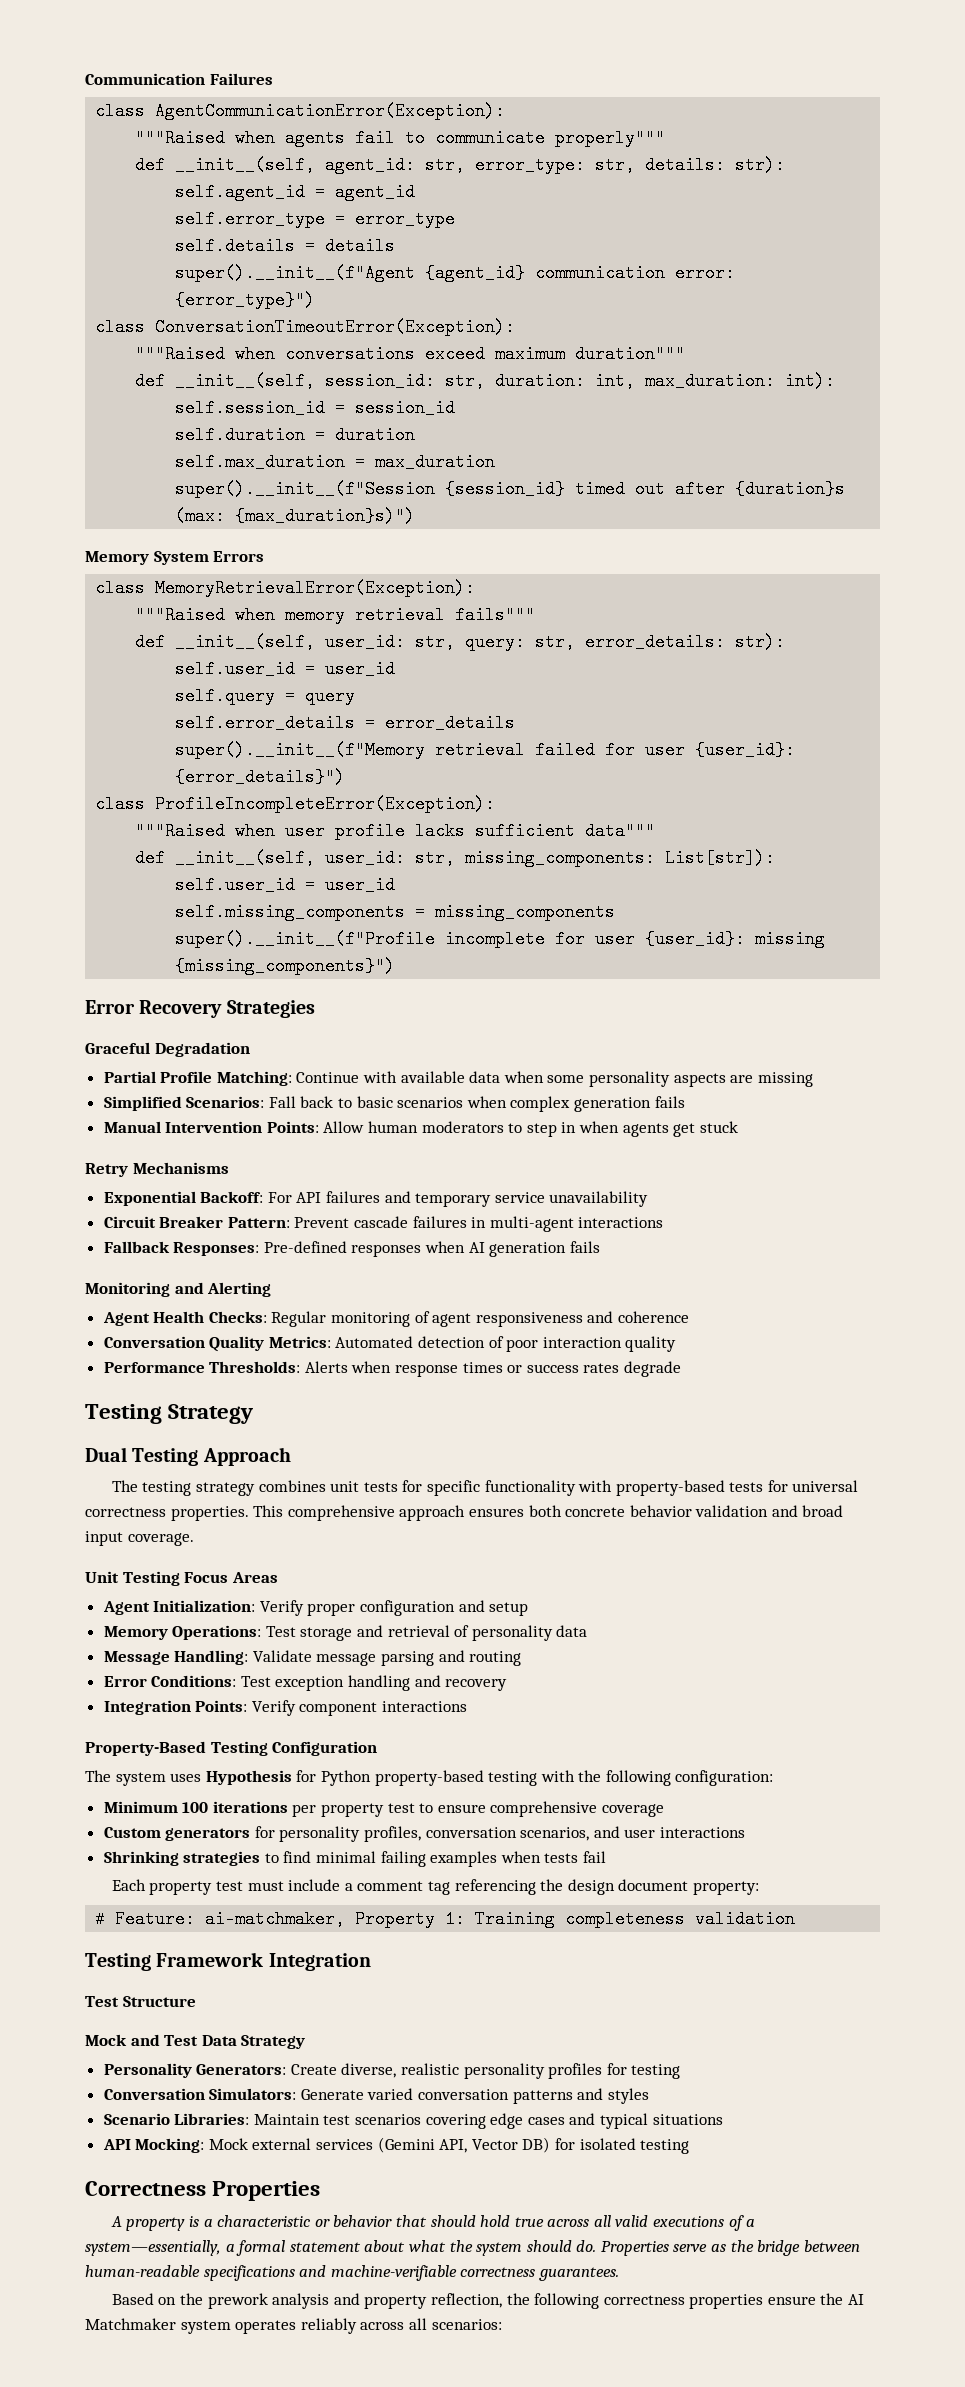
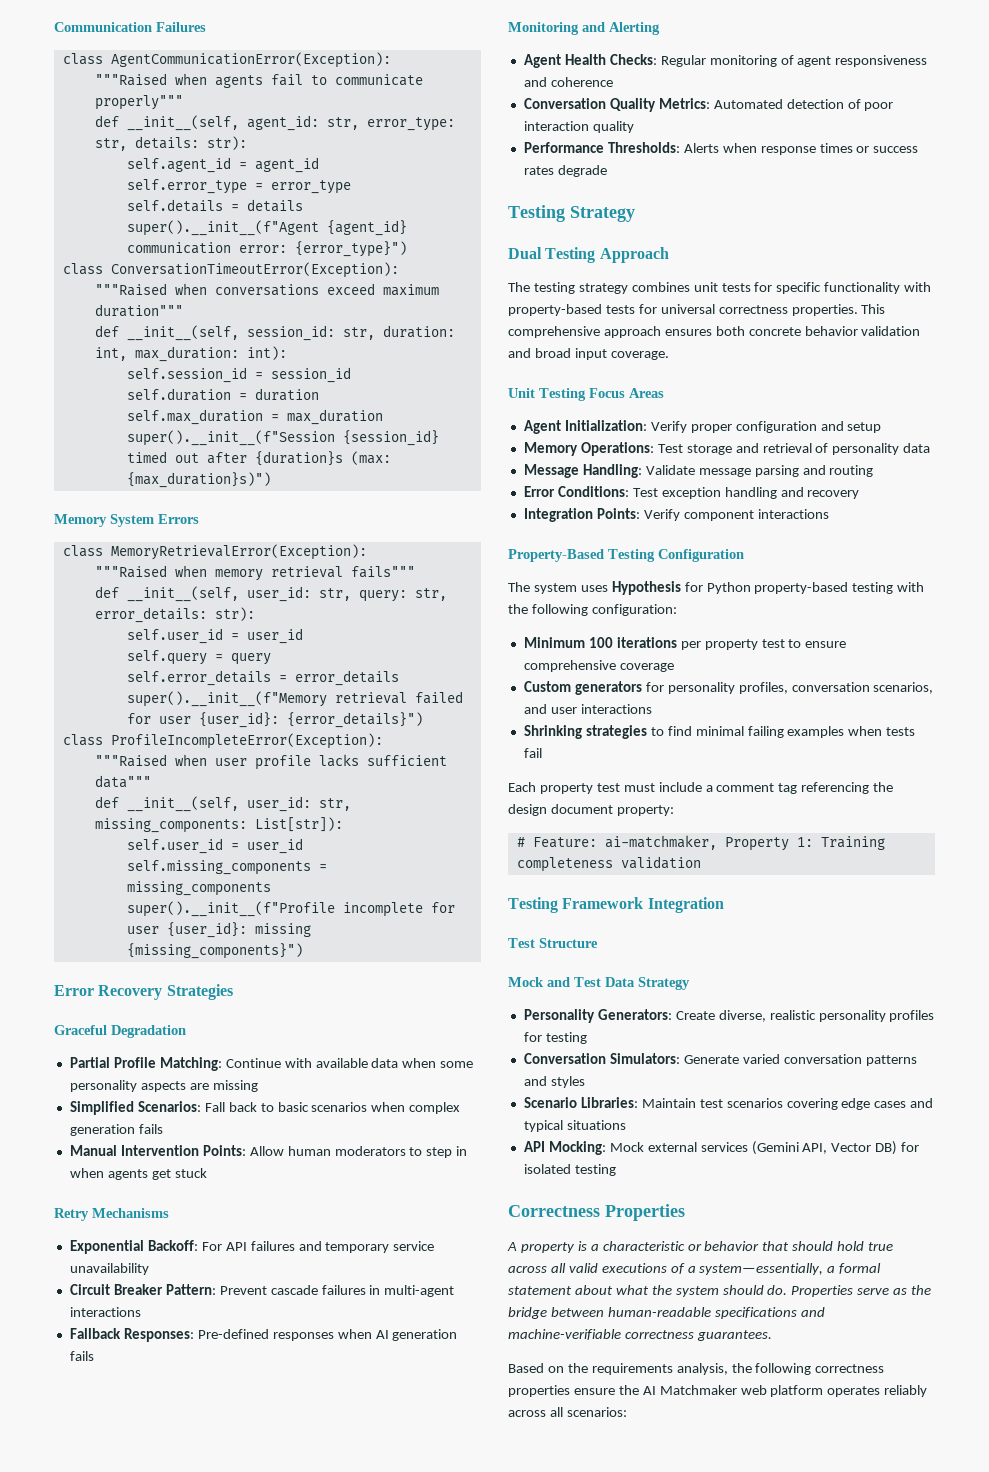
- Based on the prework analysis and property reflection, the following correctness properties ensure the AI Matchmaker system operates reliably across all scenarios:
+ Based on the requirements analysis, the following correctness properties ensure the AI Matchmaker web platform operates reliably across all scenarios:

